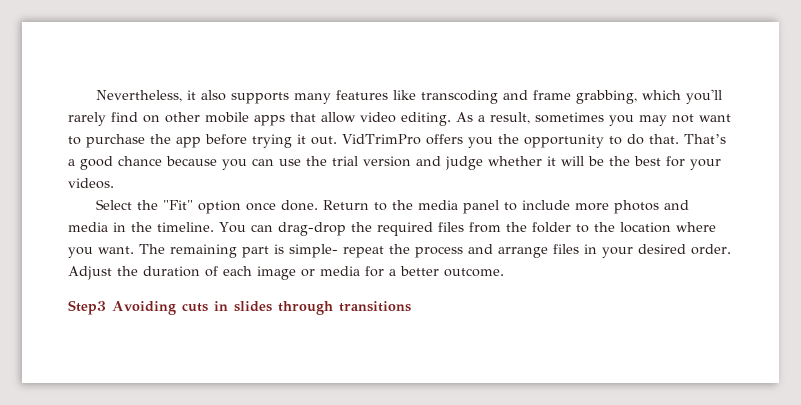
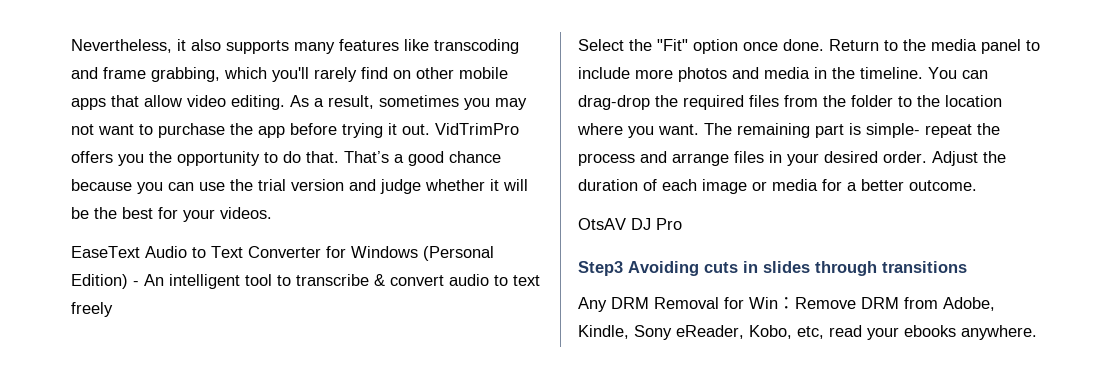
+ EaseText Audio to Text Converter for Windows (Personal Edition) - An intelligent tool to transcribe & convert audio to text freely
+ OtsAV DJ Pro
+ Any DRM Removal for Win：Remove DRM from Adobe, Kindle, Sony eReader, Kobo, etc, read your ebooks anywhere.

